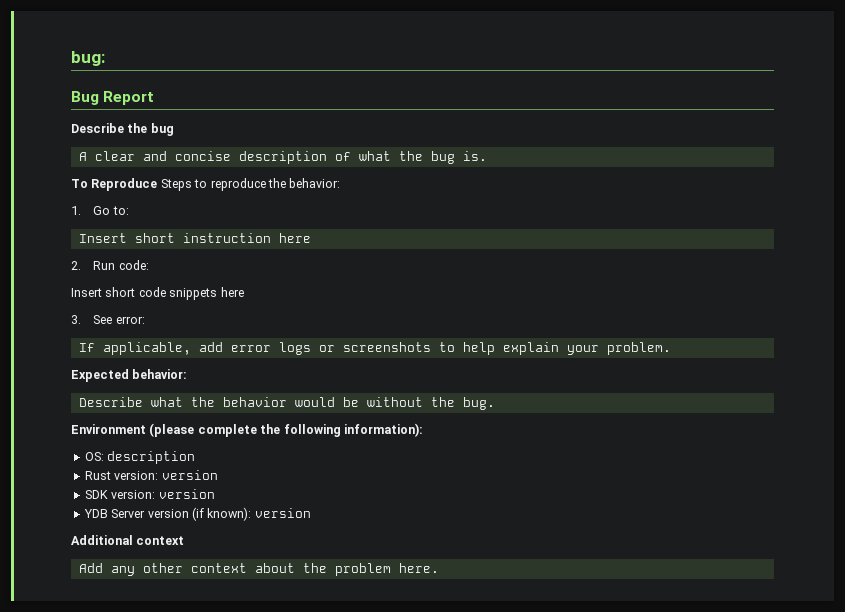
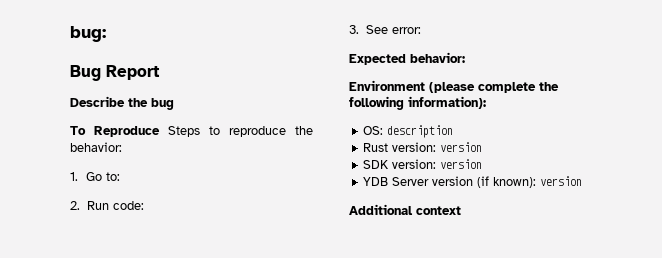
- A clear and concise description of what the bug is.
- Insert short instruction here
- Insert short code snippets here
  3. See error:
- If applicable, add error logs or screenshots to help explain your problem.
  Expected behavior:
- Describe what the behavior would be without the bug.
- Add any other context about the problem here.

